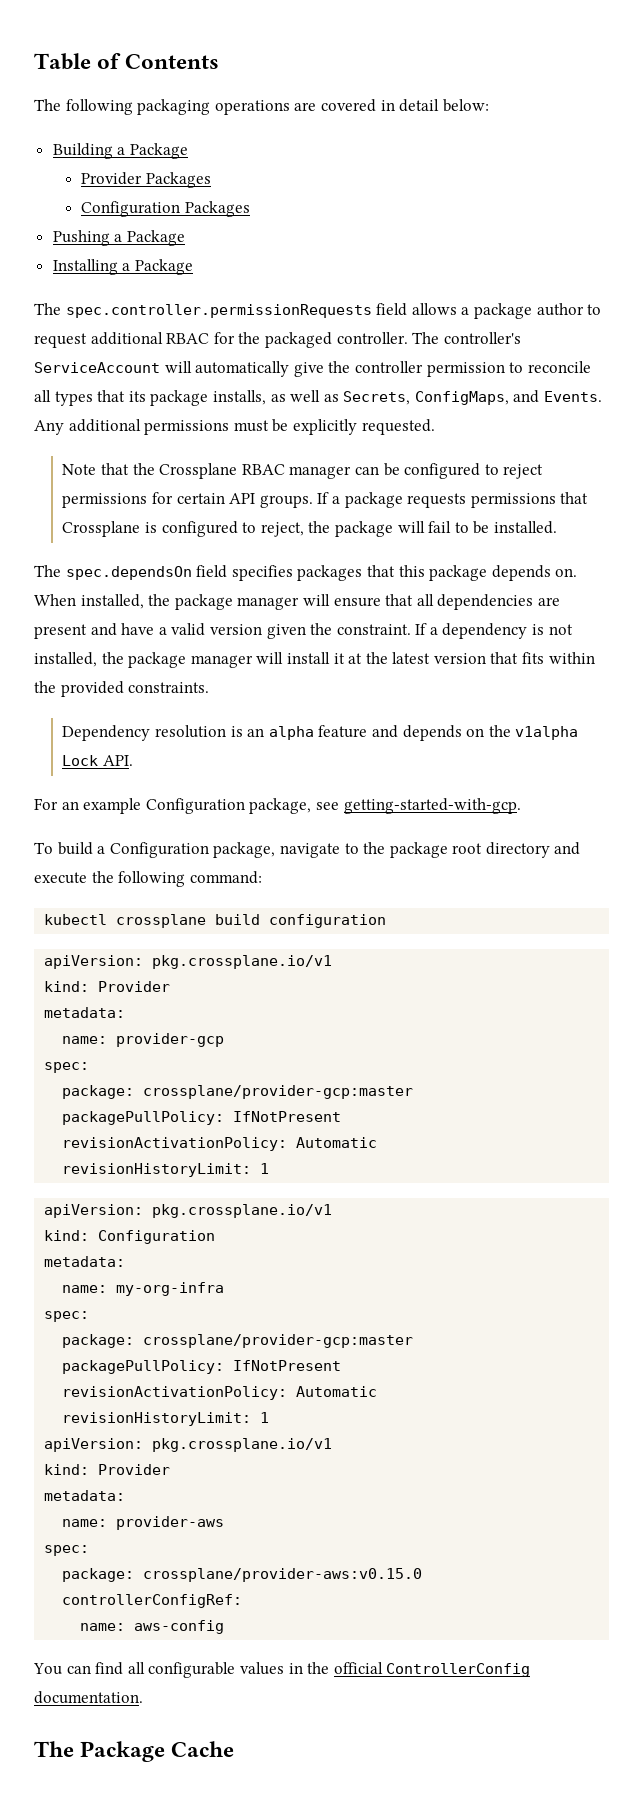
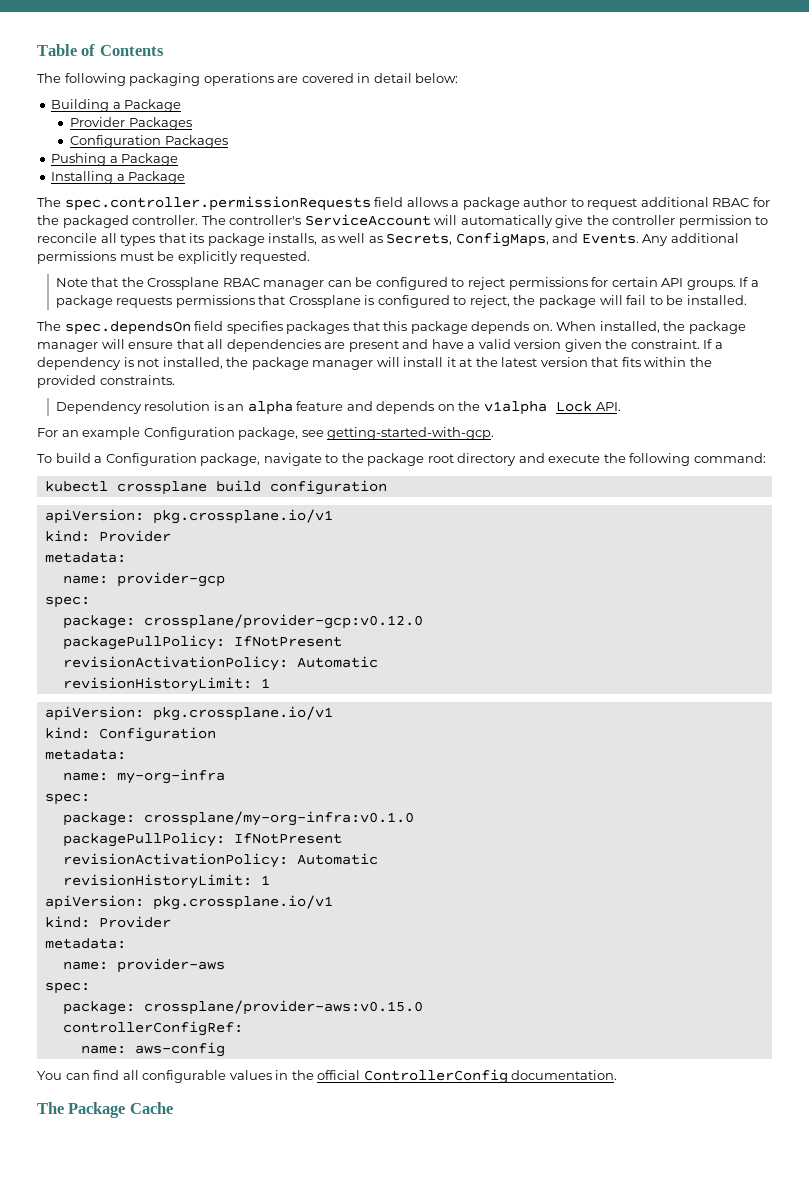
  name: provider-gcp
  spec:
- package: crossplane/provider-gcp:master
+ package: crossplane/provider-gcp:v0.12.0
  name: my-org-infra
  spec:
- package: crossplane/provider-gcp:master
+ package: crossplane/my-org-infra:v0.1.0

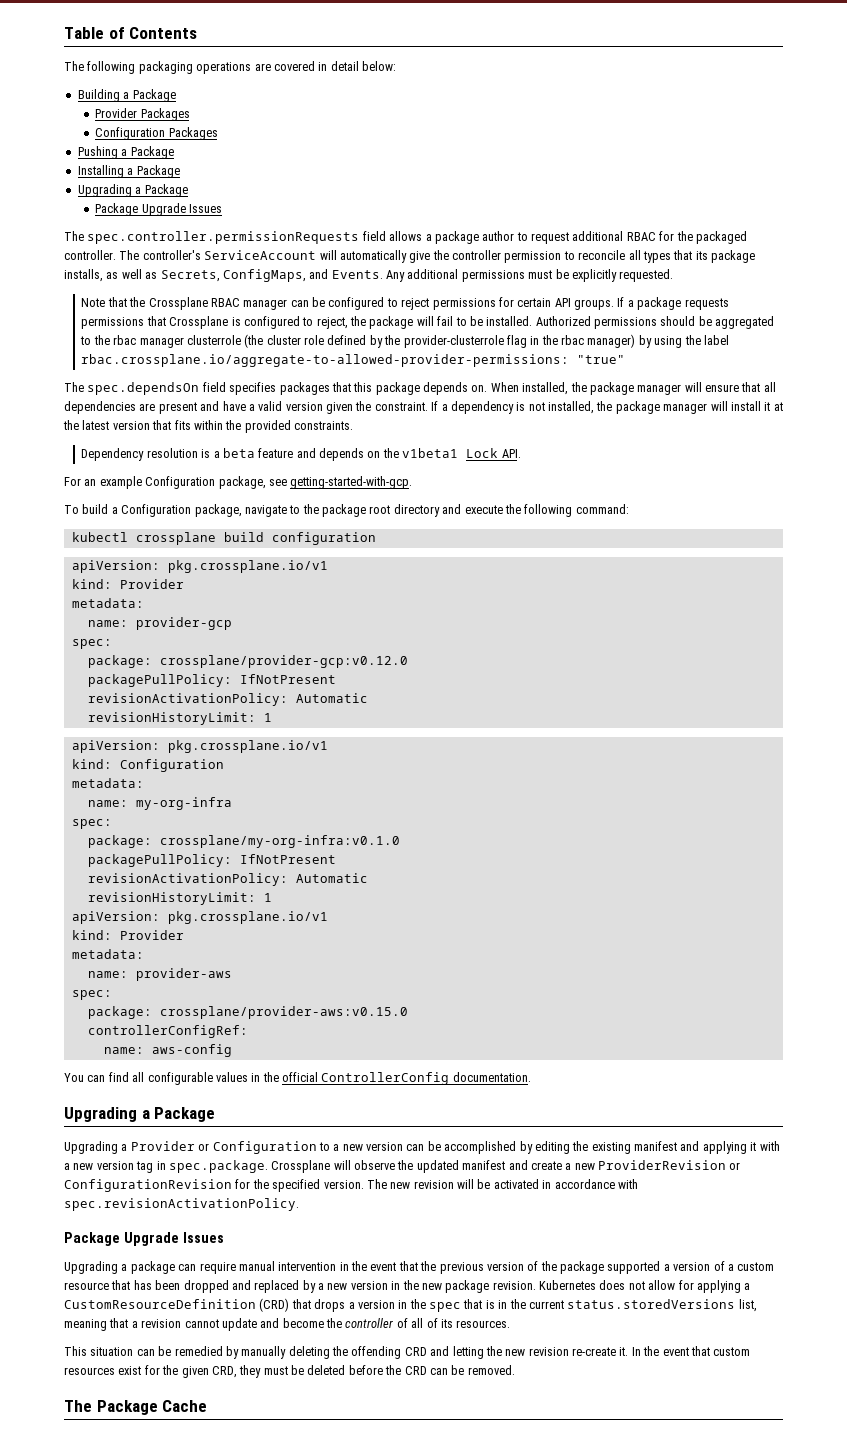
  Installing a Package
+ Upgrading a Package
+ Package Upgrade Issues
+ Authorized permissions should be aggregated to the rbac manager clusterrole (the cluster role defined by the provider-clusterrole flag in the rbac manager) by using the label rbac.crossplane.io/aggregate-to-allowed-provider-permissions: "true"
- Dependency resolution is an alpha feature and depends on the v1alpha Lock API.
+ Dependency resolution is a beta feature and depends on the v1beta1 Lock API.
  You can find all configurable values in the official ControllerConfig documentation.
+ Upgrading a Package
+ Upgrading a Provider or Configuration to a new version can be accomplished by editing the existing manifest and applying it with a new version tag in spec.package. Crossplane will observe the updated manifest and create a new ProviderRevision or ConfigurationRevision for the specified version. The new revision will be activated in accordance with spec.revisionActivationPolicy.
+ Package Upgrade Issues
+ Upgrading a package can require manual intervention in the event that the previous version of the package supported a version of a custom resource that has been dropped and replaced by a new version in the new package revision. Kubernetes does not allow for applying a CustomResourceDefinition (CRD) that drops a version in the spec that is in the current status.storedVersions list, meaning that a revision cannot update and become the controller of all of its resources.
+ This situation can be remedied by manually deleting the offending CRD and letting the new revision re-create it. In the event that custom resources exist for the given CRD, they must be deleted before the CRD can be removed.

